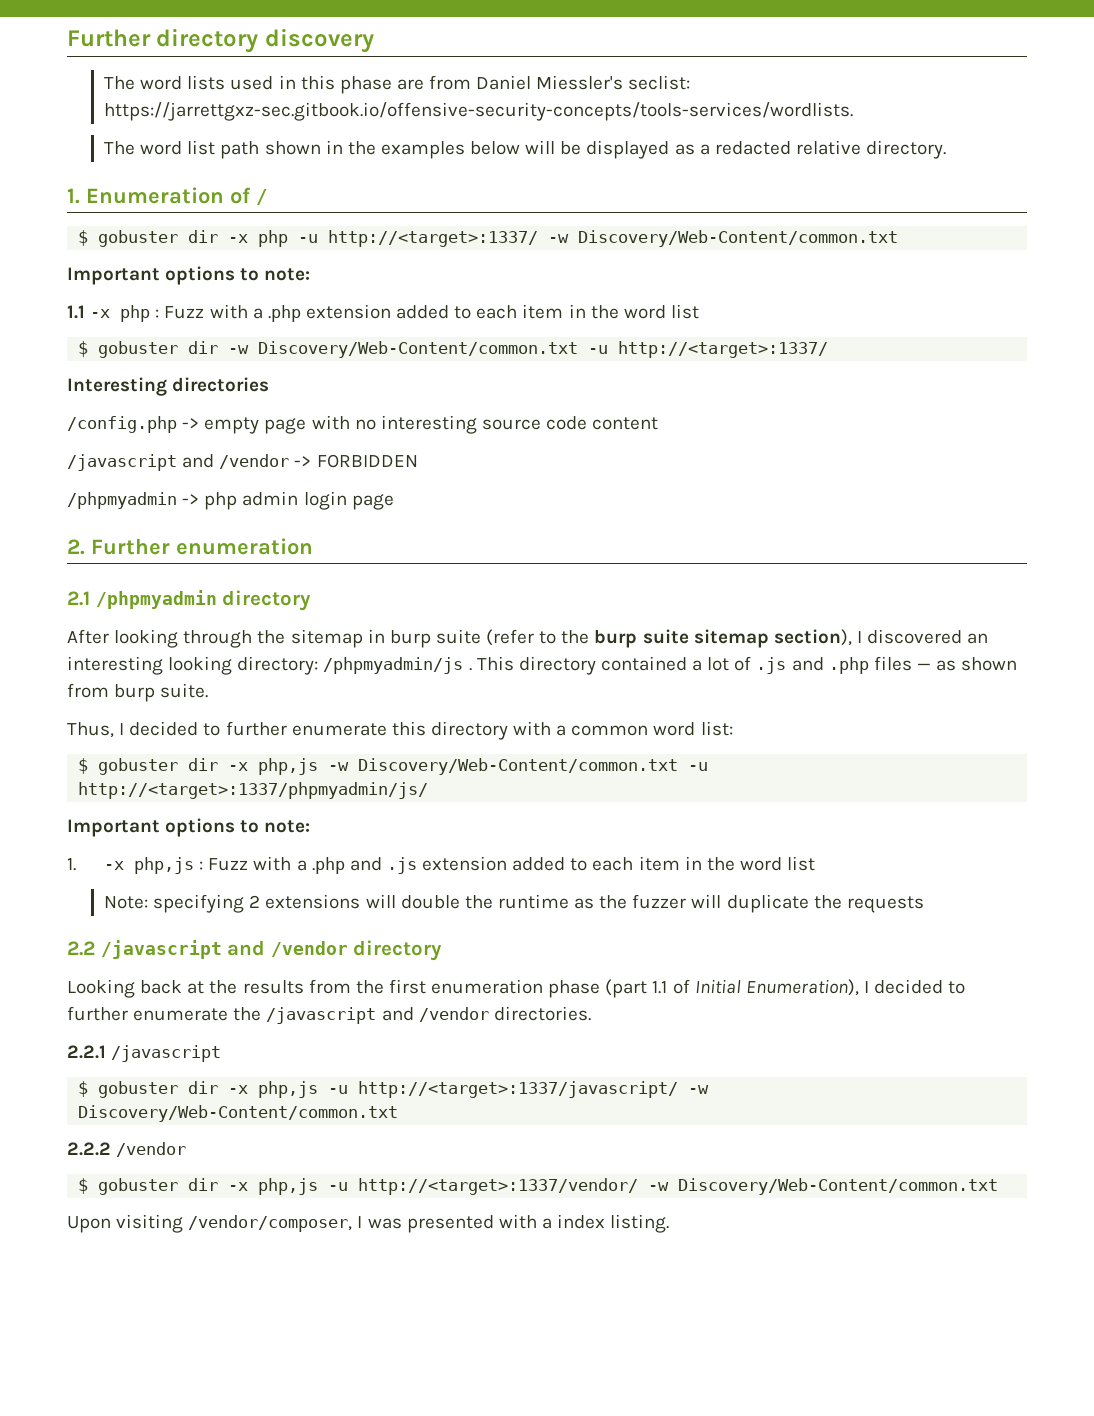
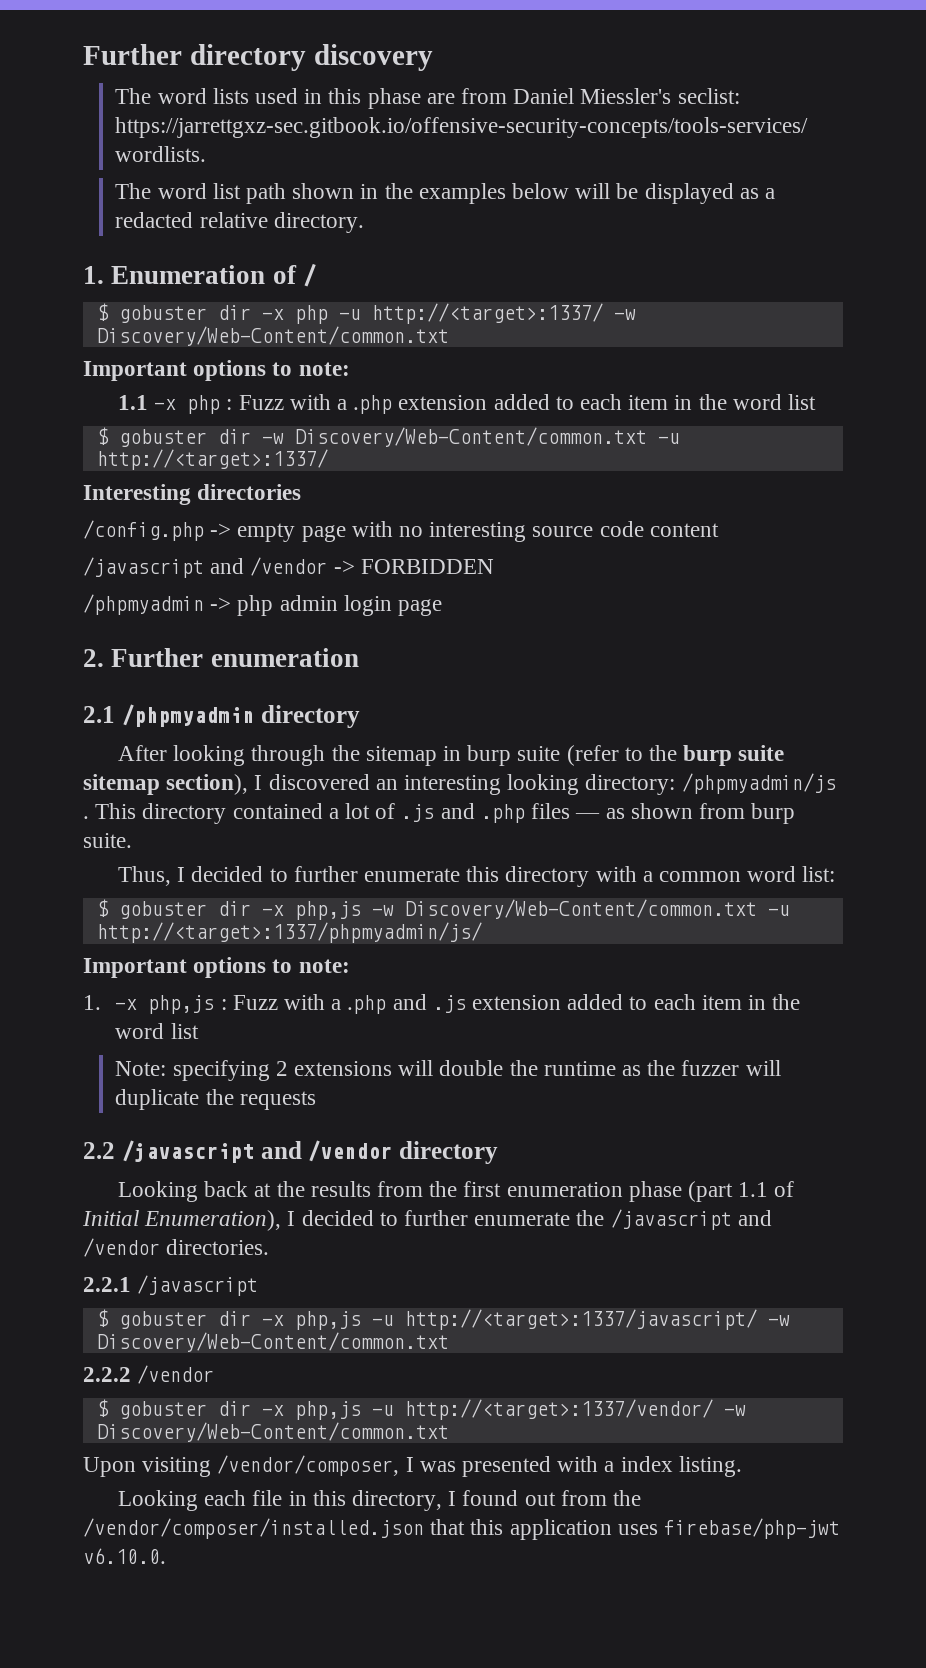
+ Looking each file in this directory, I found out from the /vendor/composer/installed.json that this application uses firebase/php-jwt v6.10.0.

